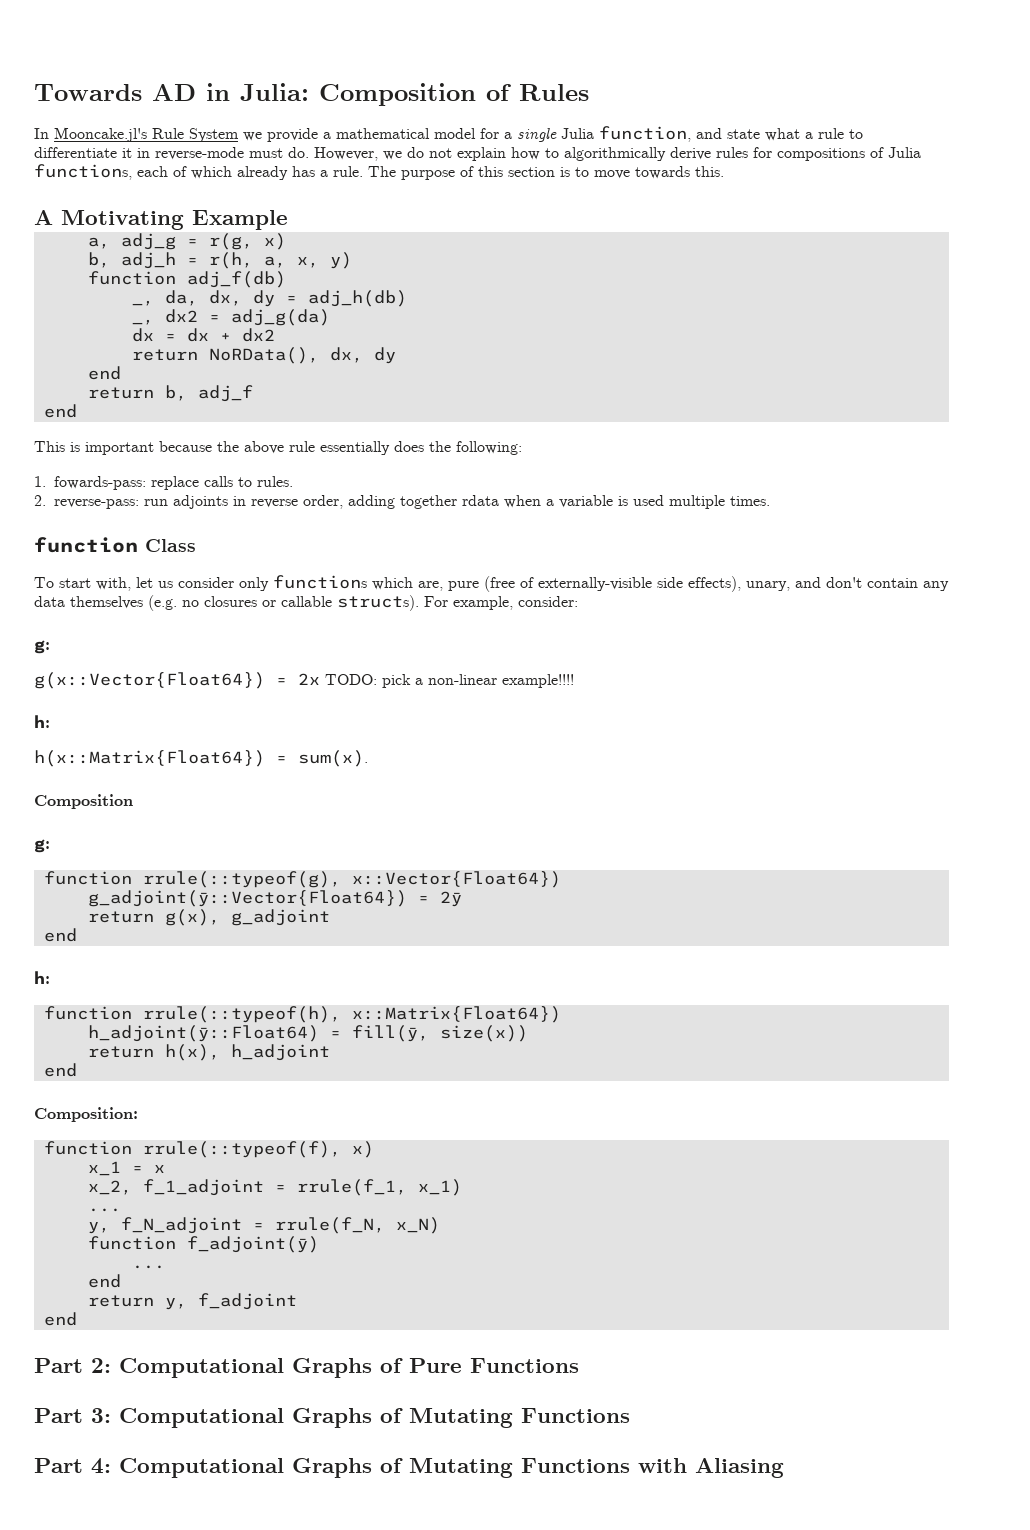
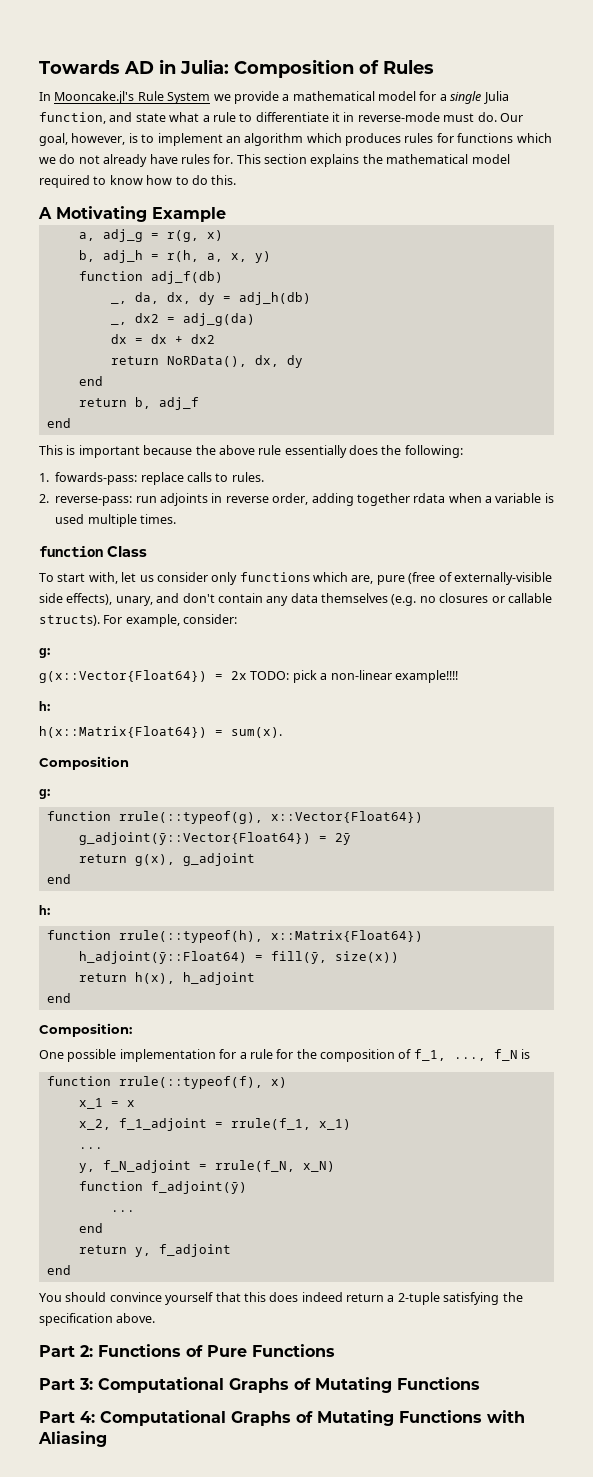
- However, we do not explain how to algorithmically derive rules for compositions of Julia functions, each of which already has a rule. The purpose of this section is to move towards this.
+ Our goal, however, is to implement an algorithm which produces rules for functions which we do not already have rules for. This section explains the mathematical model required to know how to do this.
+ One possible implementation for a rule for the composition of f_1, ..., f_N is
+ You should convince yourself that this does indeed return a 2-tuple satisfying the specification above.
- Part 2: Computational Graphs of Pure Functions
+ Part 2: Functions of Pure Functions

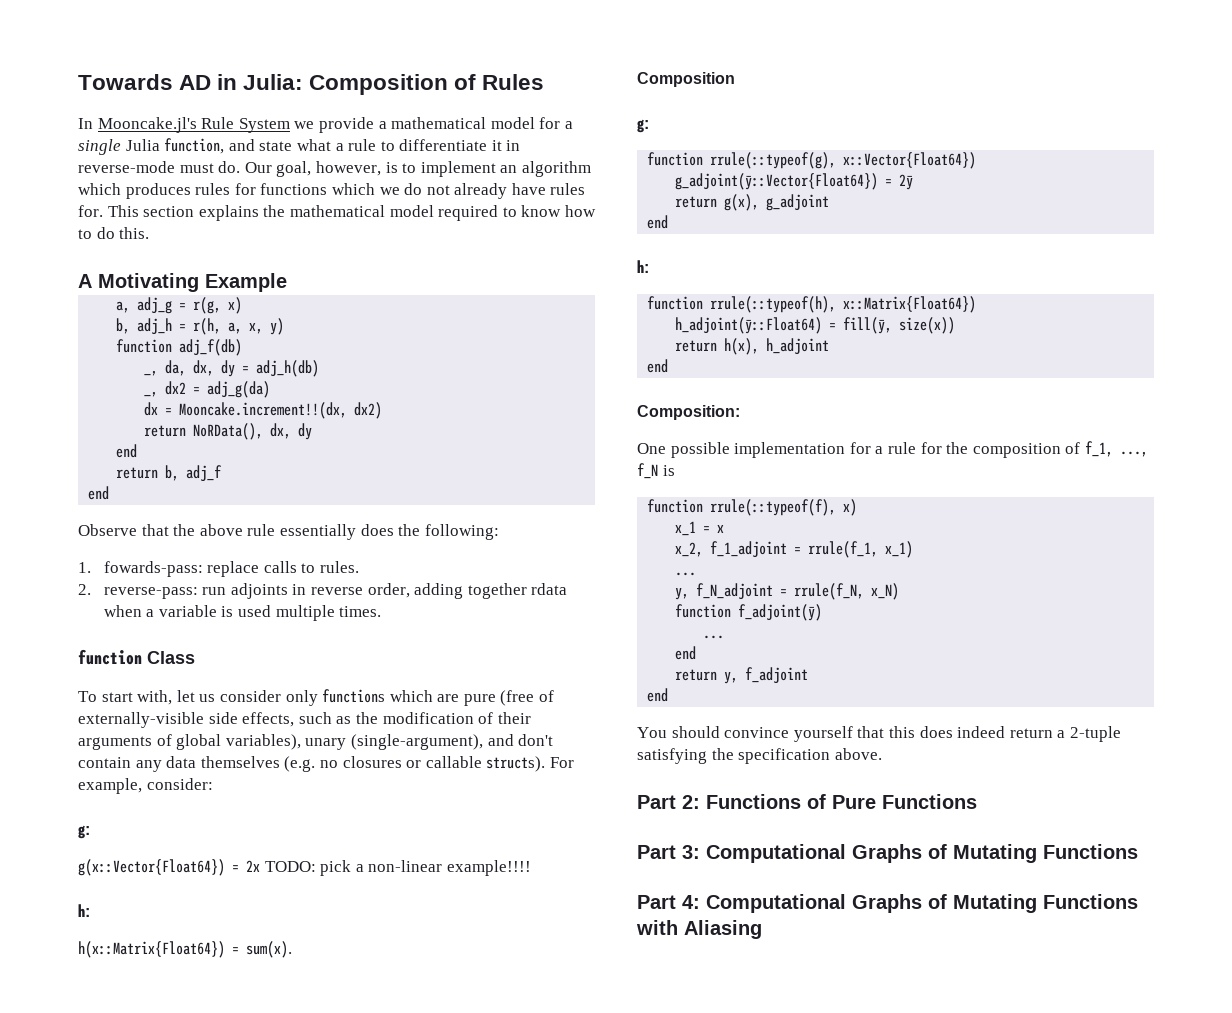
- dx = dx + dx2
+ dx = Mooncake.increment!!(dx, dx2)
- This is important because the above rule essentially does the following:
+ Observe that the above rule essentially does the following:
- To start with, let us consider only functions which are, pure (free of externally-visible side effects), unary, and don't contain any data themselves (e.g. no closures or callable structs).
+ To start with, let us consider only functions which are pure (free of externally-visible side effects, such as the modification of their arguments of global variables), unary (single-argument), and don't contain any data themselves (e.g. no closures or callable structs).

